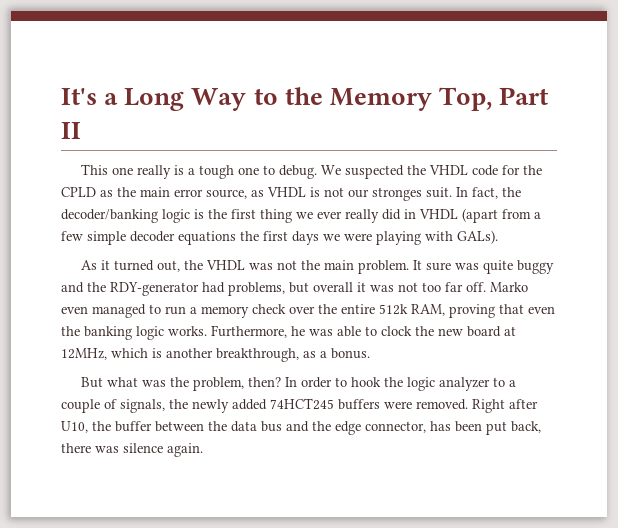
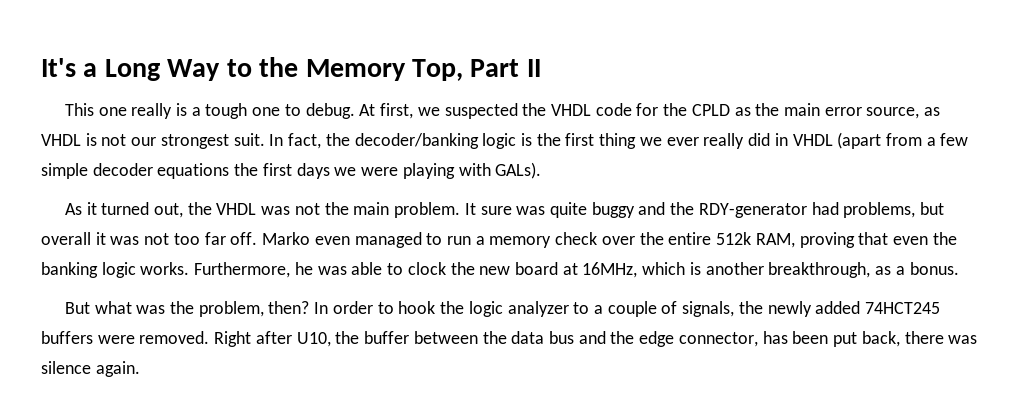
- We suspected the VHDL code for the CPLD as the main error source, as VHDL is not our stronges suit.
+ At first, we suspected the VHDL code for the CPLD as the main error source, as VHDL is not our strongest suit.
- Furthermore, he was able to clock the new board at 12MHz, which is another breakthrough, as a bonus.
+ Furthermore, he was able to clock the new board at 16MHz, which is another breakthrough, as a bonus.

